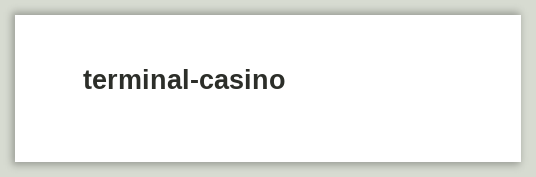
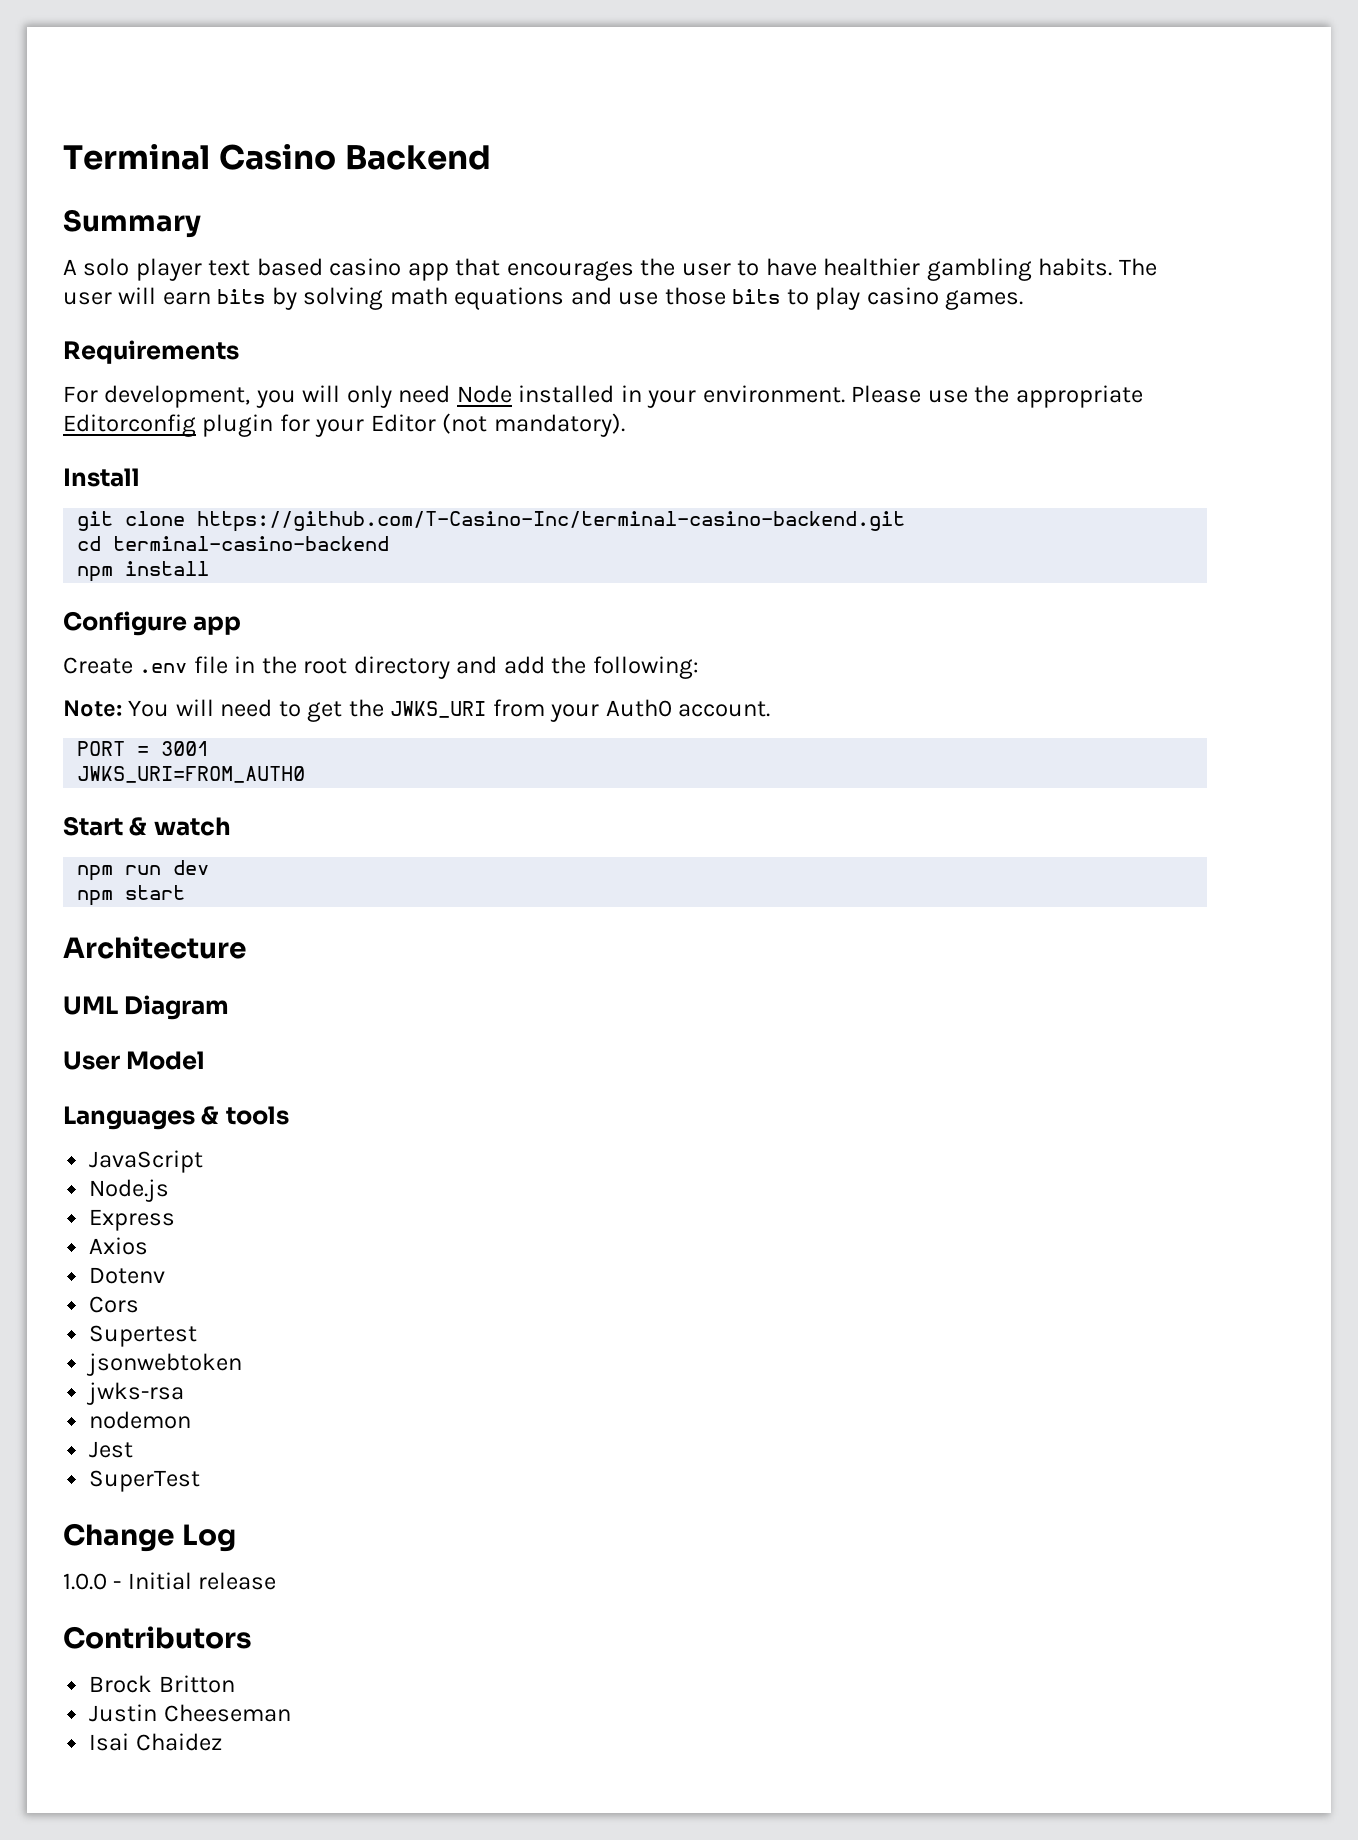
- terminal-casino
+ Terminal Casino Backend
+ Summary
+ A solo player text based casino app that encourages the user to have healthier gambling habits. The user will earn bits by solving math equations and use those bits to play casino games.
+ Requirements
+ For development, you will only need Node installed in your environment. Please use the appropriate Editorconfig plugin for your Editor (not mandatory).
+ Install
+ git clone https://github.com/T-Casino-Inc/terminal-casino-backend.git
+ cd terminal-casino-backend
+ npm install
+ Configure app
+ Create .env file in the root directory and add the following:
+ Note: You will need to get the JWKS_URI from your Auth0 account.
+ PORT = 3001
+ JWKS_URI=FROM_AUTH0
+ Start & watch
+ npm run dev
+ npm start
+ Architecture
+ UML Diagram
+ User Model
+ Languages & tools
+ JavaScript
+ Node.js
+ Express
+ Axios
+ Dotenv
+ Cors
+ Supertest
+ jsonwebtoken
+ jwks-rsa
+ nodemon
+ Jest
+ SuperTest
+ Change Log
+ 1.0.0 - Initial release
+ Contributors
+ Brock Britton
+ Justin Cheeseman
+ Isai Chaidez

